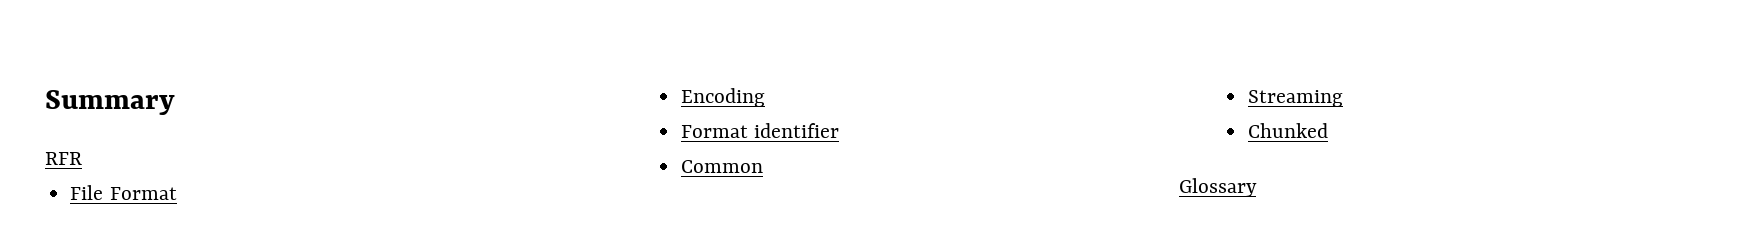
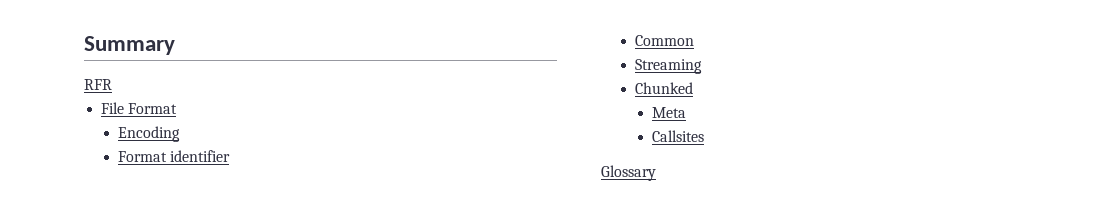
+ Meta
+ Callsites

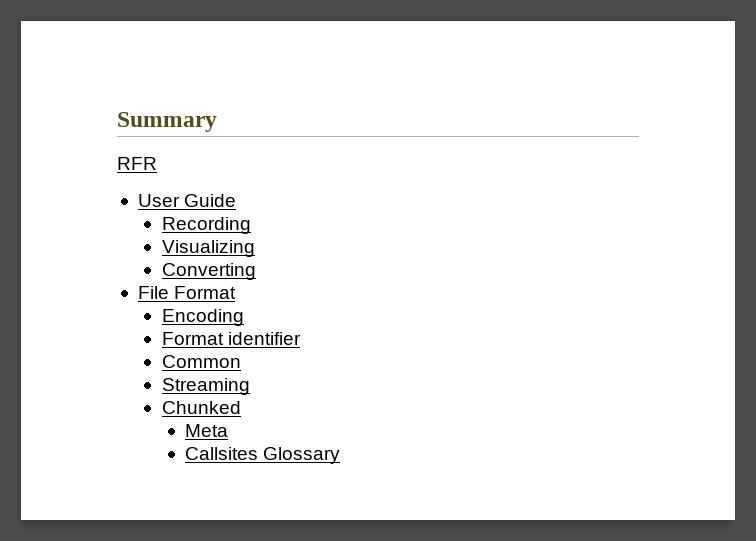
+ User Guide
+ Recording
+ Visualizing
+ Converting
- Callsites
- Glossary
+ Callsites Glossary

